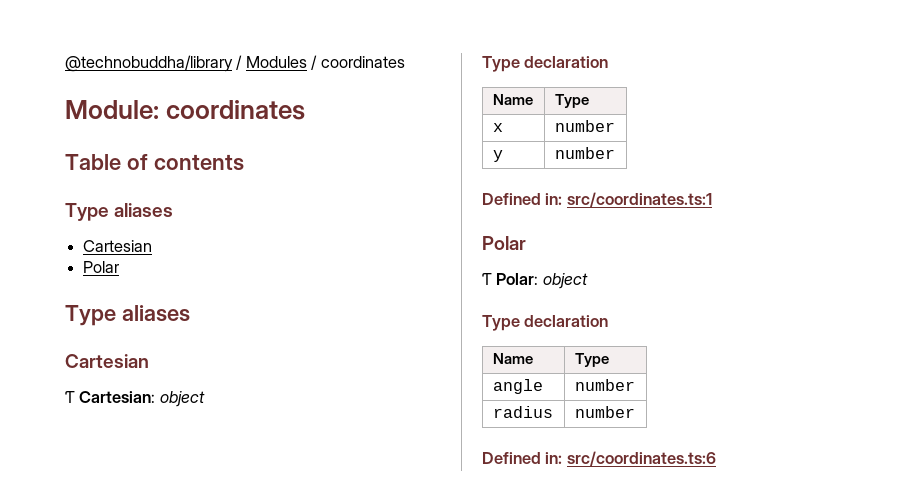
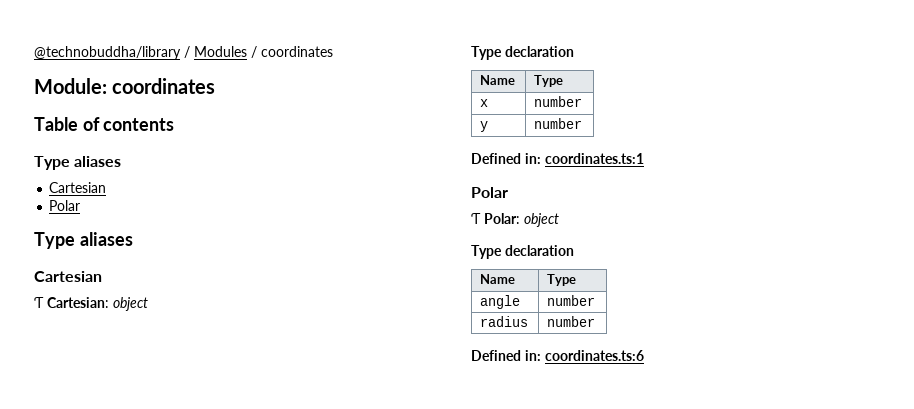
- Defined in: src/coordinates.ts:1
+ Defined in: coordinates.ts:1
- Defined in: src/coordinates.ts:6
+ Defined in: coordinates.ts:6

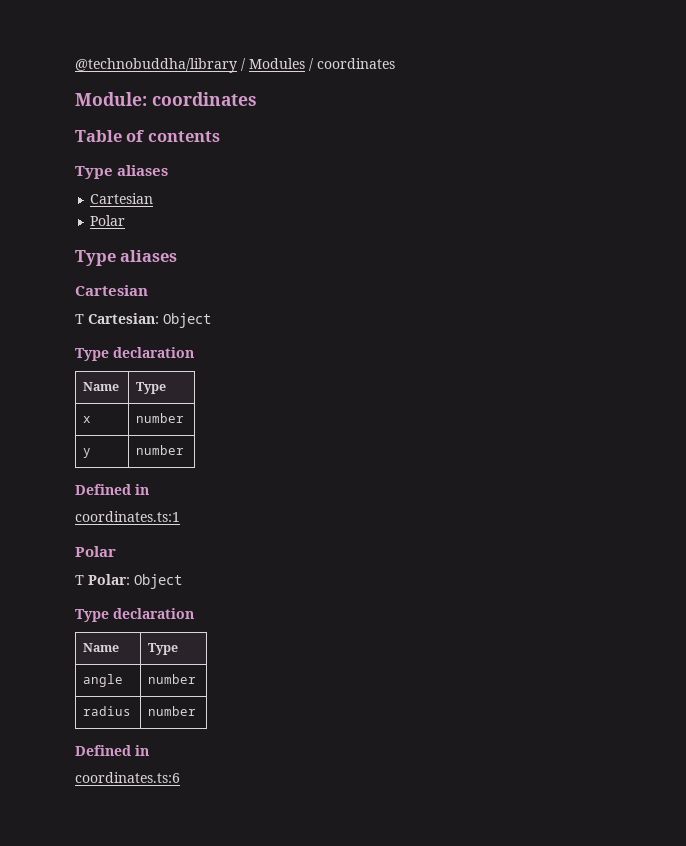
- Ƭ Cartesian: object
+ Ƭ Cartesian: Object
  y | number
- Defined in: coordinates.ts:1
+ Defined in
+ coordinates.ts:1
- Ƭ Polar: object
+ Ƭ Polar: Object
  radius | number
- Defined in: coordinates.ts:6
+ Defined in
+ coordinates.ts:6

